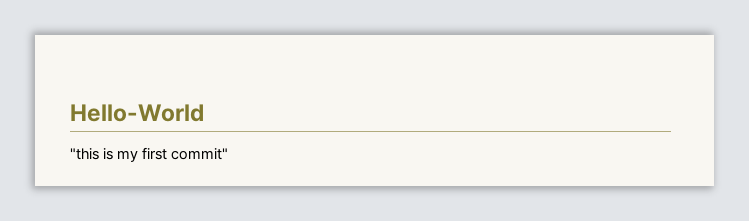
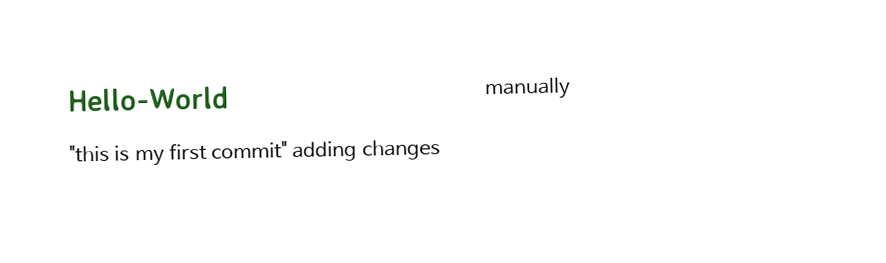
- "this is my first commit"
+ "this is my first commit" adding changes manually

